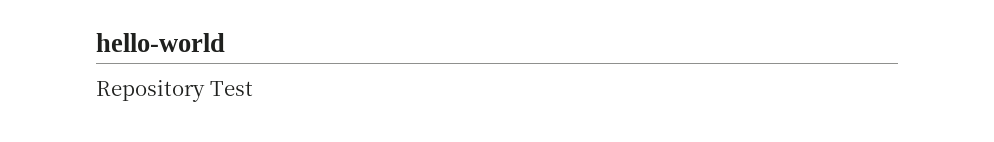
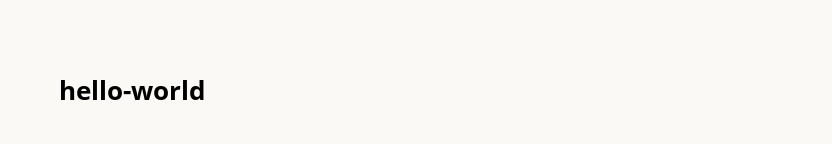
- Repository Test

